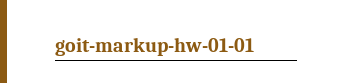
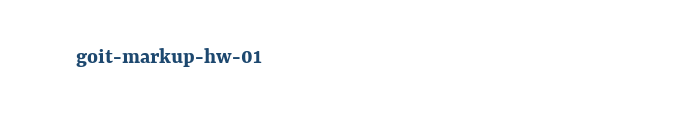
- goit-markup-hw-01-01
+ goit-markup-hw-01

